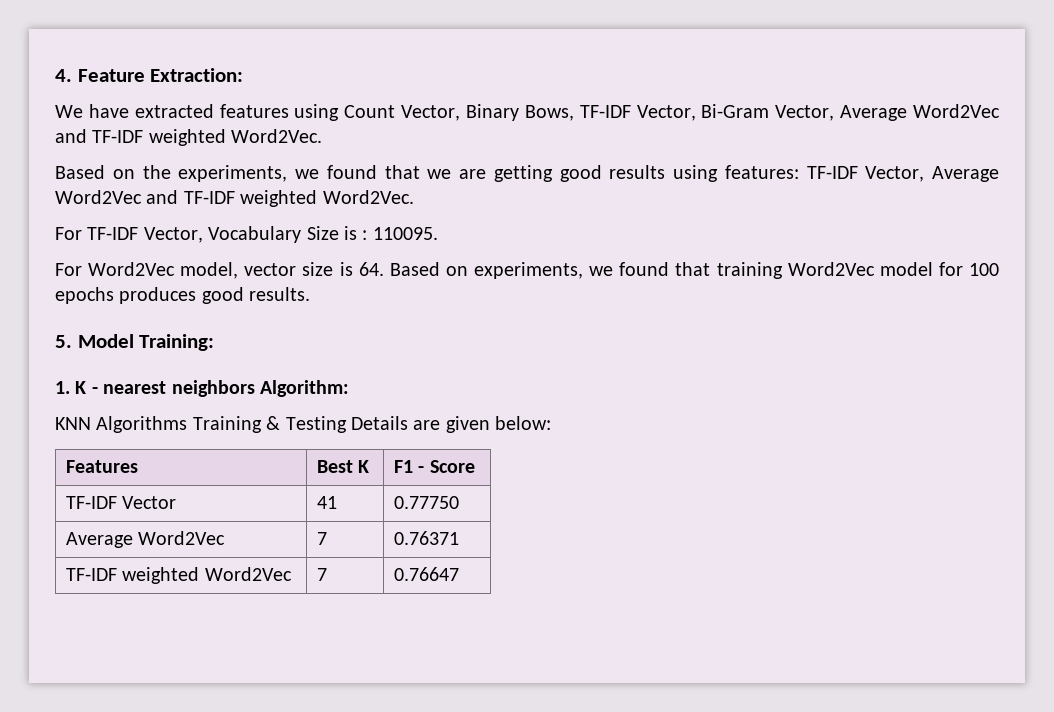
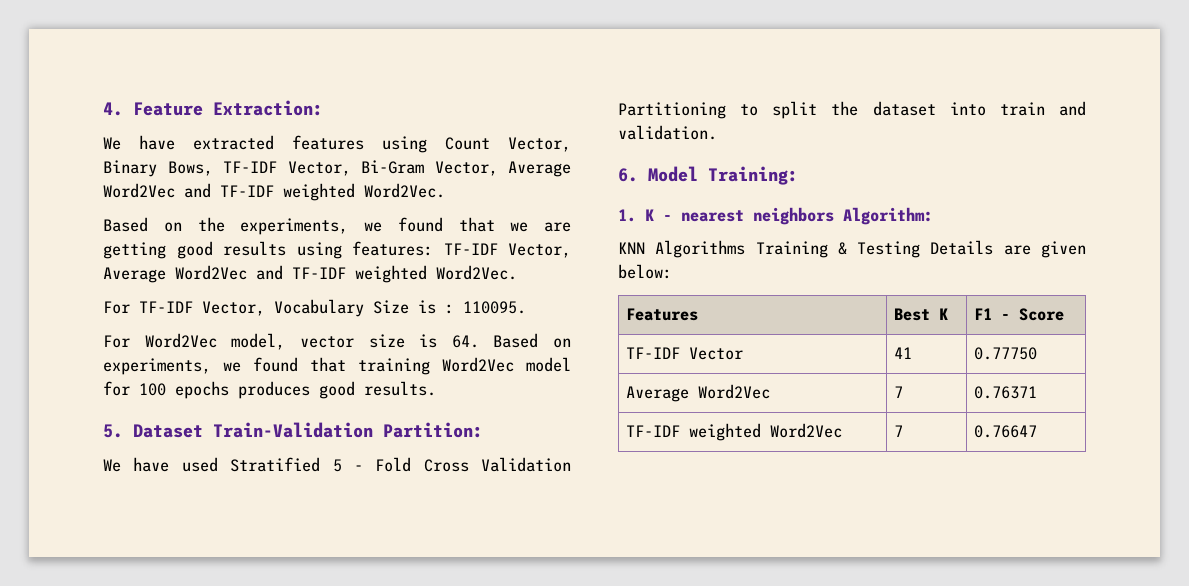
- 5. Model Training:
+ 5. Dataset Train-Validation Partition:
+ We have used Stratified 5 - Fold Cross Validation Partitioning to split the dataset into train and validation.
+ 6. Model Training:

